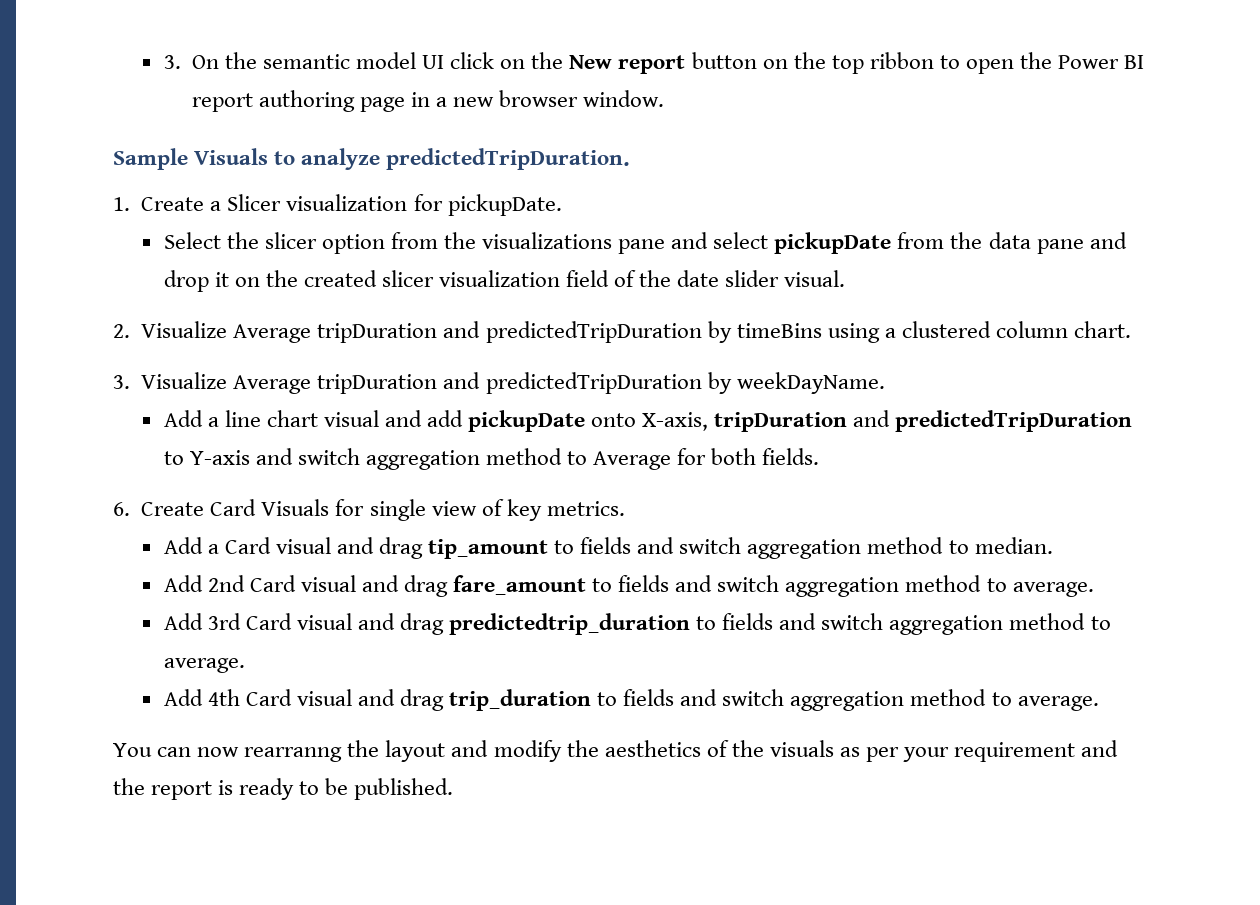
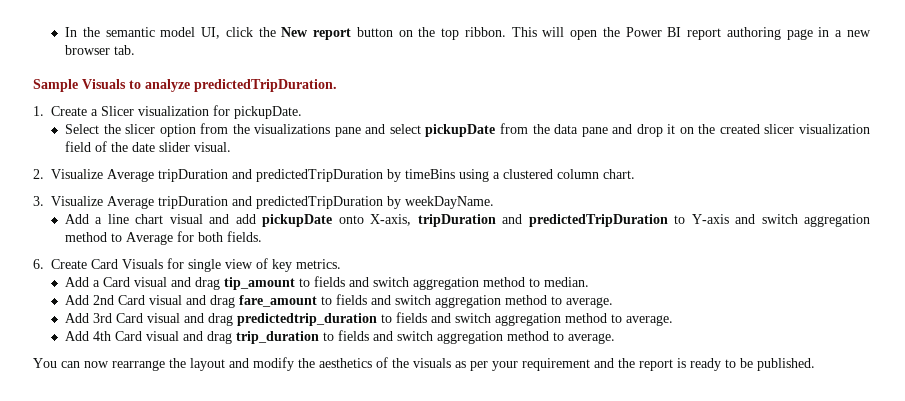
- 3. On the semantic model UI click on the New report button on the top ribbon to open the Power BI report authoring page in a new browser window.
+ In the semantic model UI, click the New report button on the top ribbon. This will open the Power BI report authoring page in a new browser tab.
- You can now rearranng the layout and modify the aesthetics of the visuals as per your requirement and the report is ready to be published.
+ You can now rearrange the layout and modify the aesthetics of the visuals as per your requirement and the report is ready to be published.

